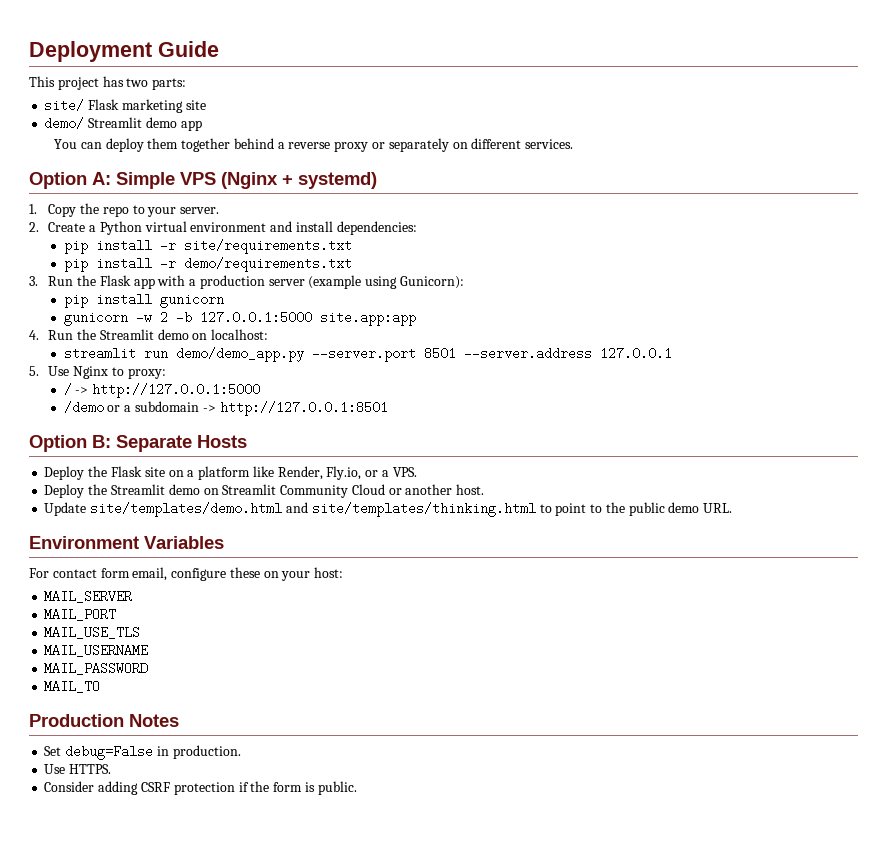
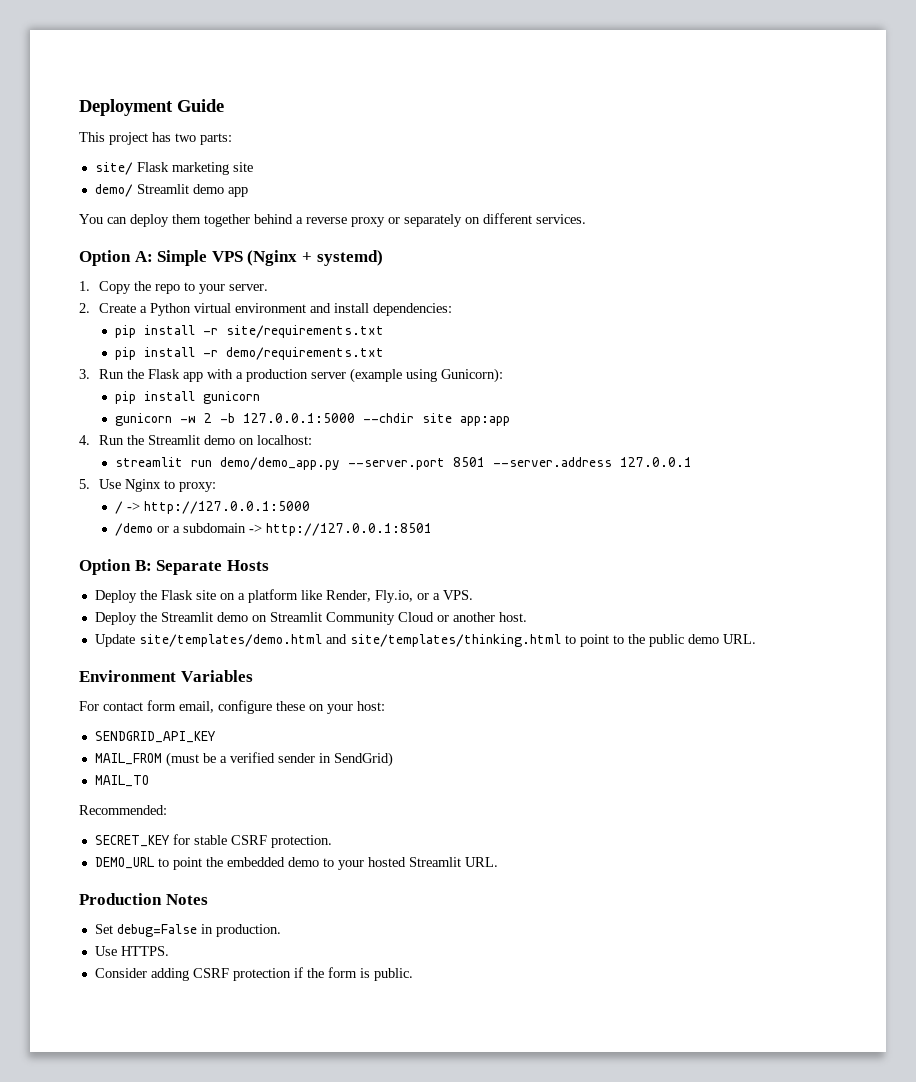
- gunicorn -w 2 -b 127.0.0.1:5000 site.app:app
+ gunicorn -w 2 -b 127.0.0.1:5000 --chdir site app:app
- MAIL_SERVER
- MAIL_PORT
- MAIL_USE_TLS
- MAIL_USERNAME
- MAIL_PASSWORD
+ SENDGRID_API_KEY
+ MAIL_FROM (must be a verified sender in SendGrid)
  MAIL_TO
+ Recommended:
+ SECRET_KEY for stable CSRF protection.
+ DEMO_URL to point the embedded demo to your hosted Streamlit URL.

